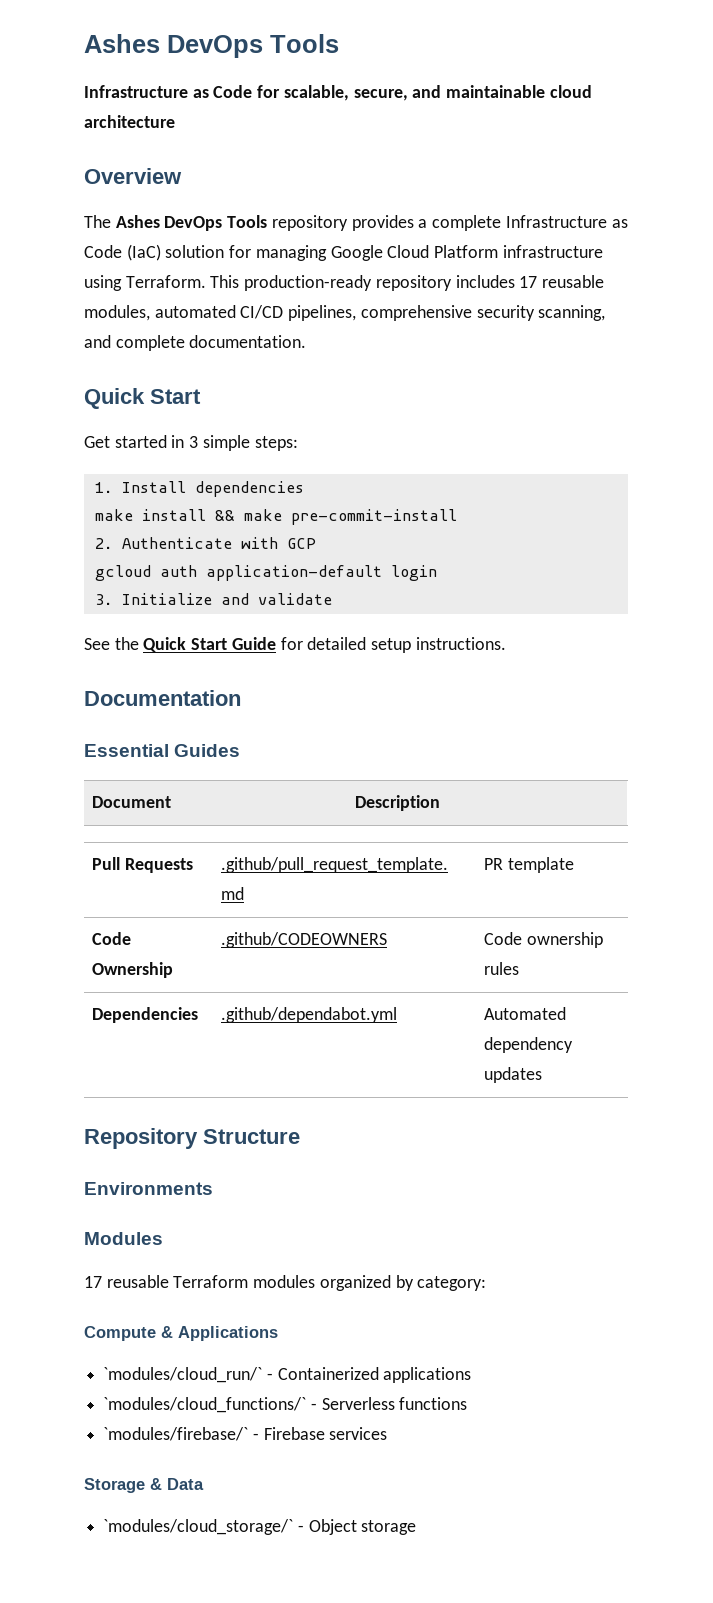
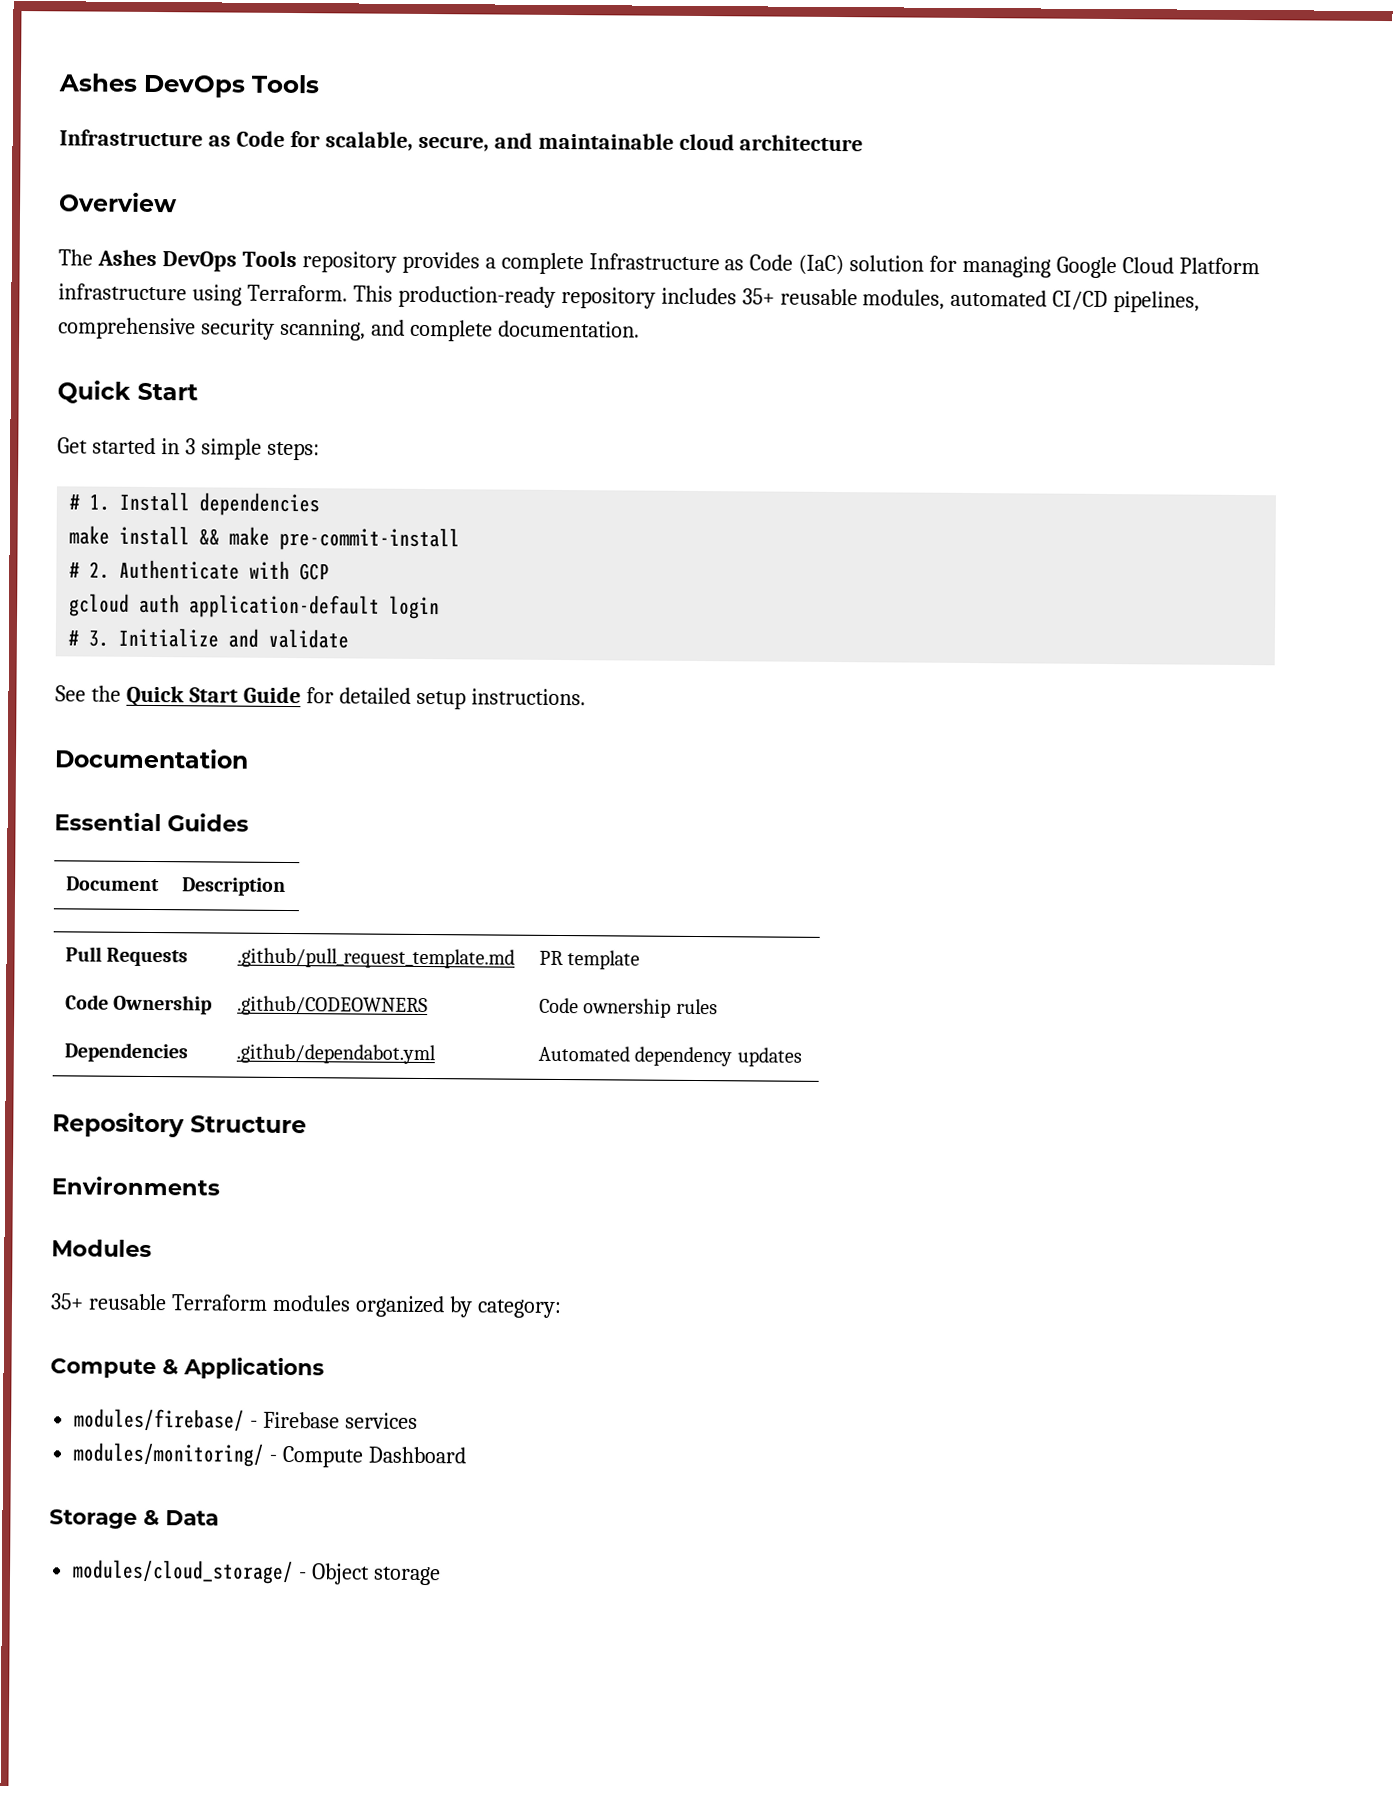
- This production-ready repository includes 17 reusable modules, automated CI/CD pipelines, comprehensive security scanning, and complete documentation.
+ This production-ready repository includes 35+ reusable modules, automated CI/CD pipelines, comprehensive security scanning, and complete documentation.
- 1. Install dependencies
+ # 1. Install dependencies
- 2. Authenticate with GCP
+ # 2. Authenticate with GCP
- 3. Initialize and validate
+ # 3. Initialize and validate
- 17 reusable Terraform modules organized by category:
+ 35+ reusable Terraform modules organized by category:
- `modules/cloud_run/` - Containerized applications
- `modules/cloud_functions/` - Serverless functions
- `modules/firebase/` - Firebase services
+ modules/firebase/ - Firebase services
+ modules/monitoring/ - Compute Dashboard
- `modules/cloud_storage/` - Object storage
+ modules/cloud_storage/ - Object storage

